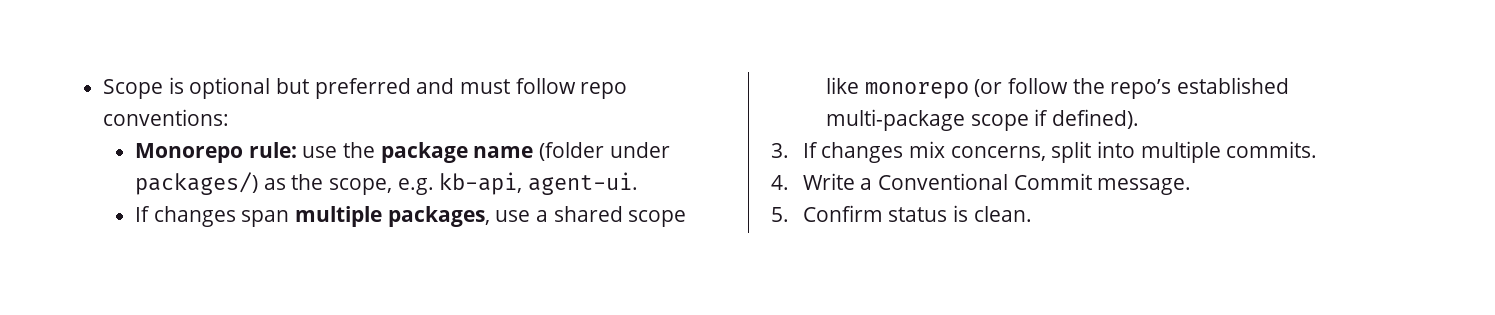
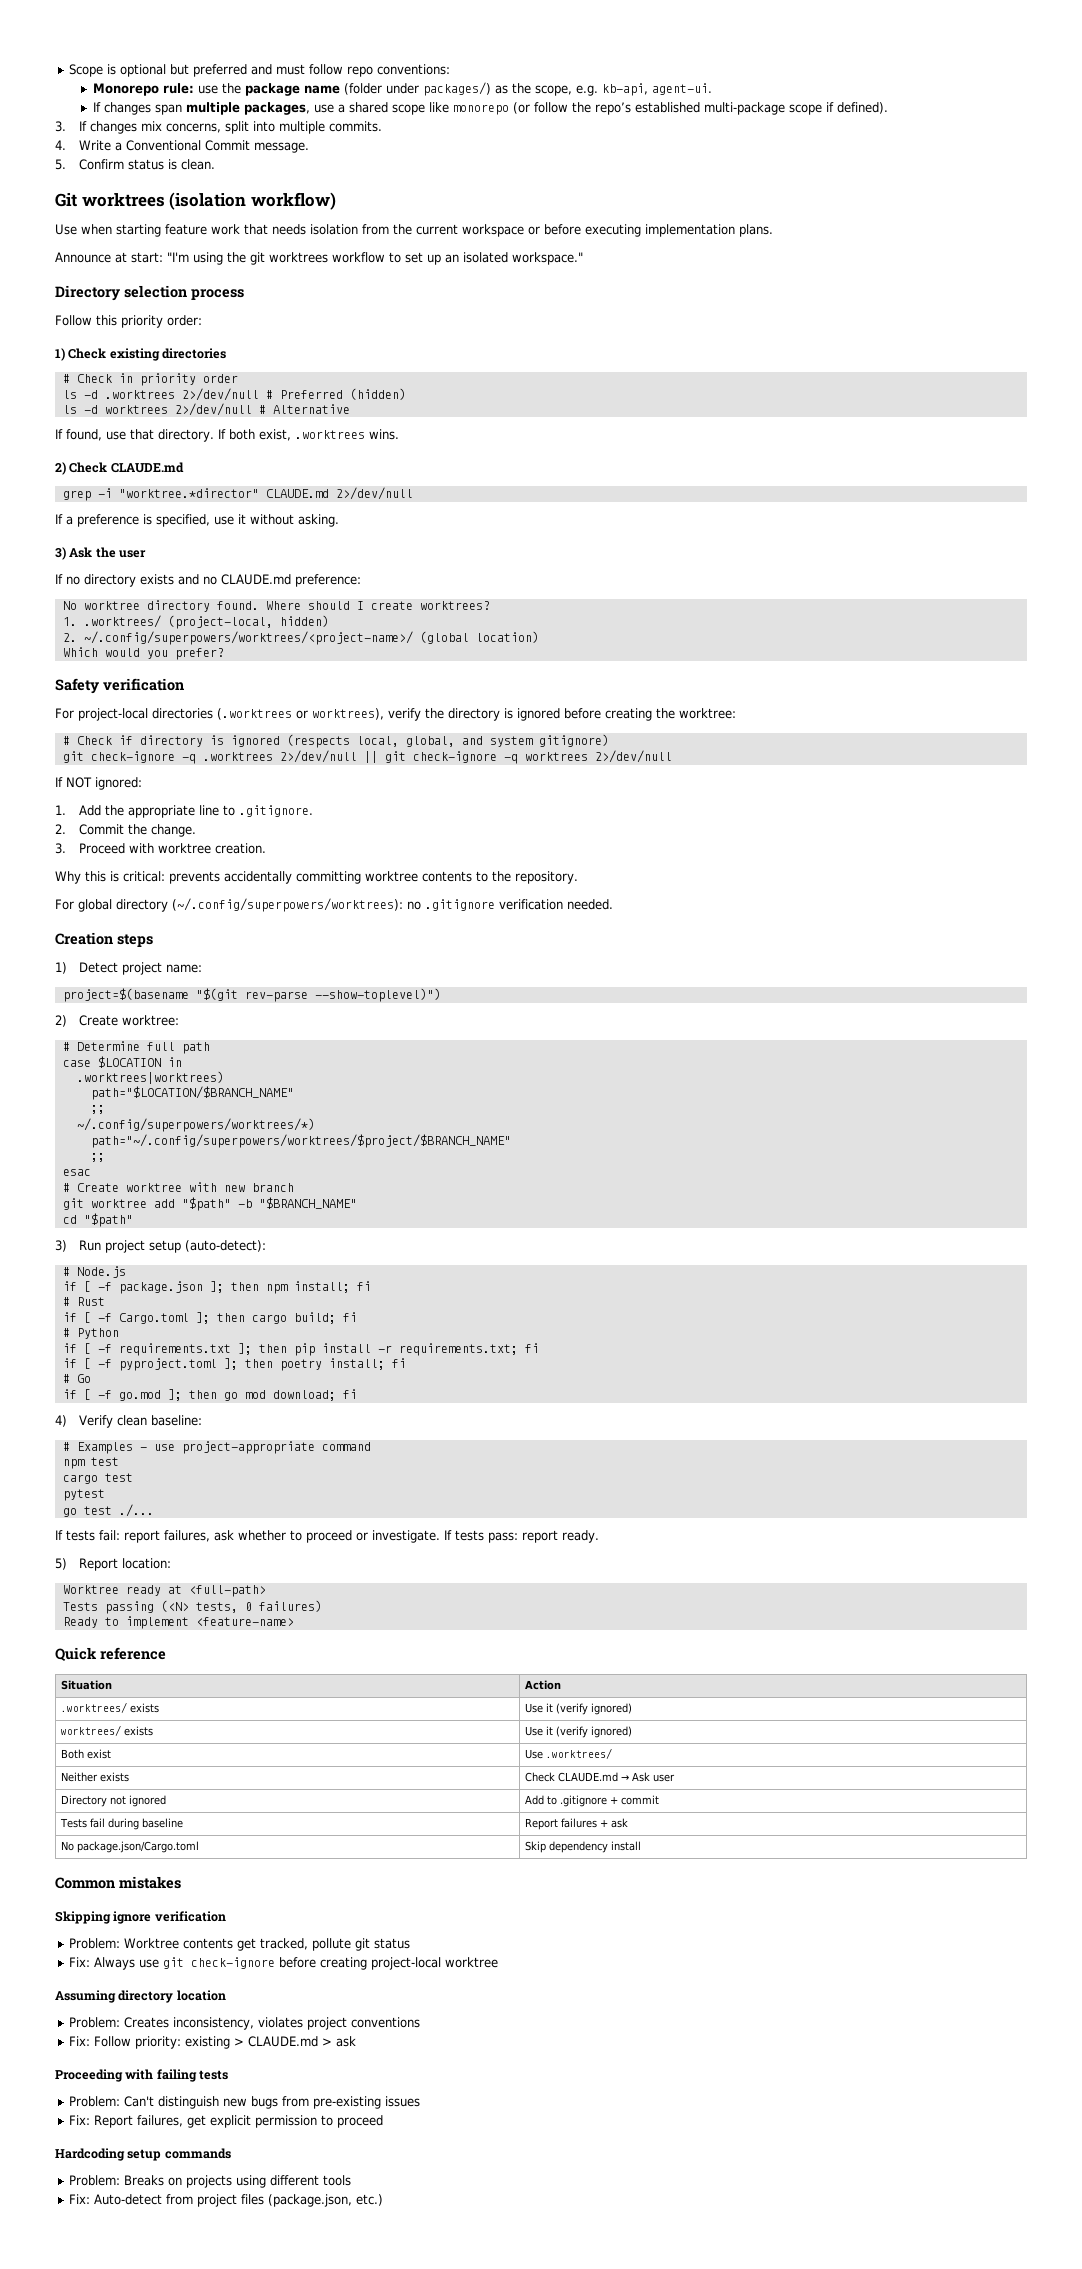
+ Git worktrees (isolation workflow)
+ Use when starting feature work that needs isolation from the current workspace or before executing implementation plans.
+ Announce at start: "I'm using the git worktrees workflow to set up an isolated workspace."
+ Directory selection process
+ Follow this priority order:
+ 1) Check existing directories
+ # Check in priority order
+ ls -d .worktrees 2>/dev/null # Preferred (hidden)
+ ls -d worktrees 2>/dev/null # Alternative
+ If found, use that directory. If both exist, .worktrees wins.
+ 2) Check CLAUDE.md
+ grep -i "worktree.*director" CLAUDE.md 2>/dev/null
+ If a preference is specified, use it without asking.
+ 3) Ask the user
+ If no directory exists and no CLAUDE.md preference:
+ No worktree directory found. Where should I create worktrees?
+ 1. .worktrees/ (project-local, hidden)
+ 2. ~/.config/superpowers/worktrees/<project-name>/ (global location)
+ Which would you prefer?
+ Safety verification
+ For project-local directories (.worktrees or worktrees), verify the directory is ignored before creating the worktree:
+ # Check if directory is ignored (respects local, global, and system gitignore)
+ git check-ignore -q .worktrees 2>/dev/null || git check-ignore -q worktrees 2>/dev/null
+ If NOT ignored:
+ 1. Add the appropriate line to .gitignore.
+ 2. Commit the change.
+ 3. Proceed with worktree creation.
+ Why this is critical: prevents accidentally committing worktree contents to the repository.
+ For global directory (~/.config/superpowers/worktrees): no .gitignore verification needed.
+ Creation steps
+ 1) Detect project name:
+ project=$(basename "$(git rev-parse --show-toplevel)")
+ 2) Create worktree:
+ # Determine full path
+ case $LOCATION in
+ .worktrees|worktrees)
+ path="$LOCATION/$BRANCH_NAME"
+ ;;
+ ~/.config/superpowers/worktrees/*)
+ path="~/.config/superpowers/worktrees/$project/$BRANCH_NAME"
+ ;;
+ esac
+ # Create worktree with new branch
+ git worktree add "$path" -b "$BRANCH_NAME"
+ cd "$path"
+ 3) Run project setup (auto-detect):
+ # Node.js
+ if [ -f package.json ]; then npm install; fi
+ # Rust
+ if [ -f Cargo.toml ]; then cargo build; fi
+ # Python
+ if [ -f requirements.txt ]; then pip install -r requirements.txt; fi
+ if [ -f pyproject.toml ]; then poetry install; fi
+ # Go
+ if [ -f go.mod ]; then go mod download; fi
+ 4) Verify clean baseline:
+ # Examples - use project-appropriate command
+ npm test
+ cargo test
+ pytest
+ go test ./...
+ If tests fail: report failures, ask whether to proceed or investigate. If tests pass: report ready.
+ 5) Report location:
+ Worktree ready at <full-path>
+ Tests passing (<N> tests, 0 failures)
+ Ready to implement <feature-name>
+ Quick reference
+ Situation | Action
+ .worktrees/ exists | Use it (verify ignored)
+ worktrees/ exists | Use it (verify ignored)
+ Both exist | Use .worktrees/
+ Neither exists | Check CLAUDE.md → Ask user
+ Directory not ignored | Add to .gitignore + commit
+ Tests fail during baseline | Report failures + ask
+ No package.json/Cargo.toml | Skip dependency install
+ Common mistakes
+ Skipping ignore verification
+ Problem: Worktree contents get tracked, pollute git status
+ Fix: Always use git check-ignore before creating project-local worktree
+ Assuming directory location
+ Problem: Creates inconsistency, violates project conventions
+ Fix: Follow priority: existing > CLAUDE.md > ask
+ Proceeding with failing tests
+ Problem: Can't distinguish new bugs from pre-existing issues
+ Fix: Report failures, get explicit permission to proceed
+ Hardcoding setup commands
+ Problem: Breaks on projects using different tools
+ Fix: Auto-detect from project files (package.json, etc.)

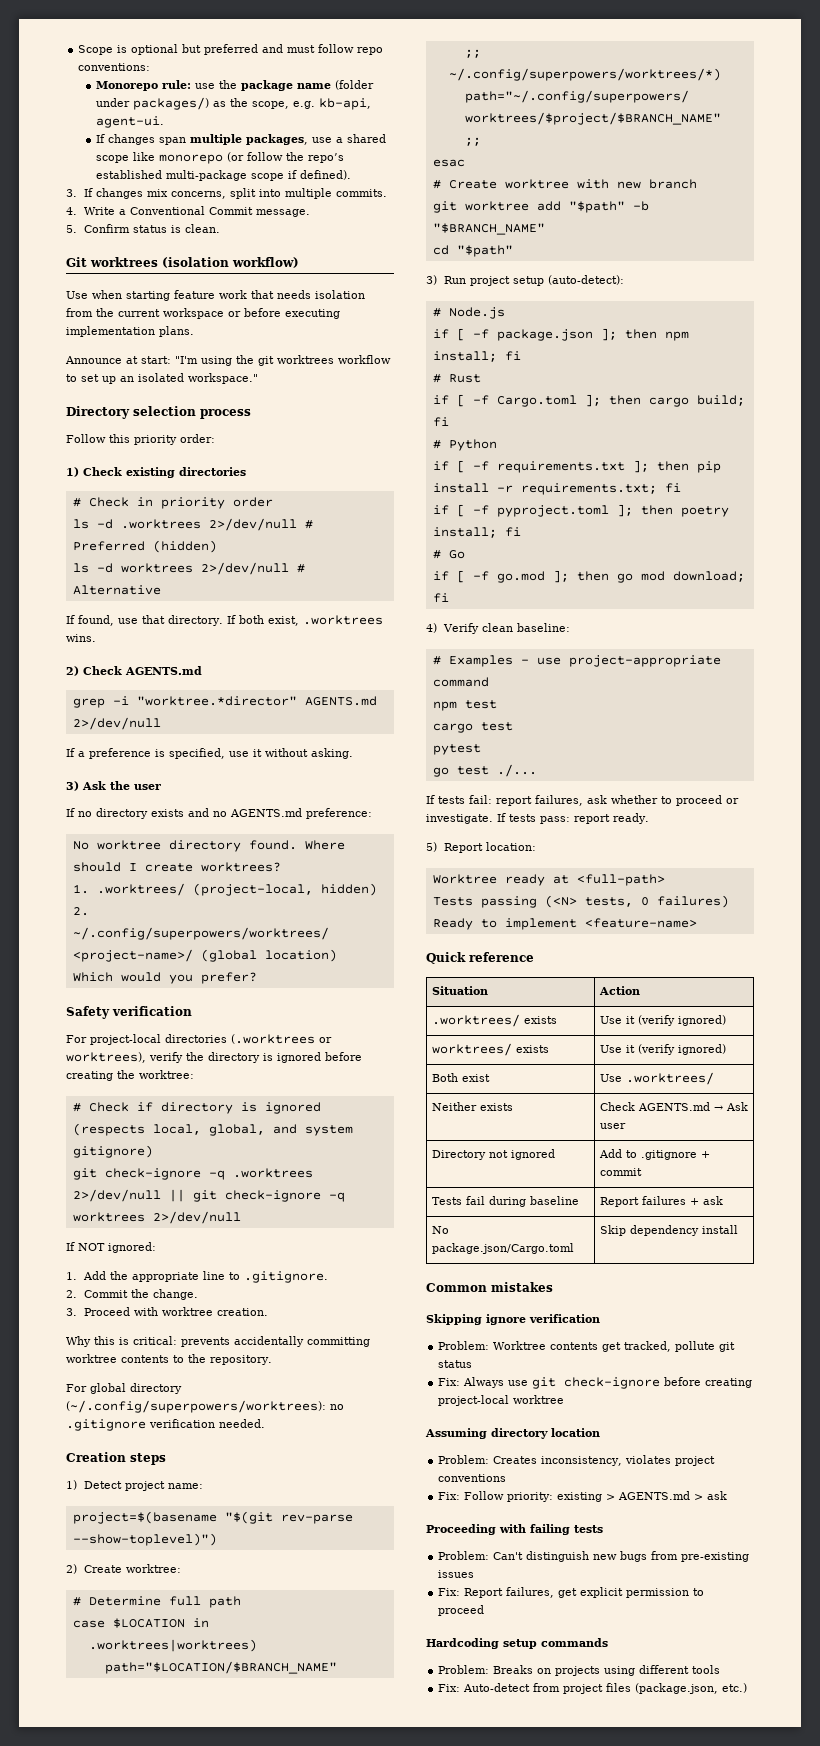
- 2) Check CLAUDE.md
+ 2) Check AGENTS.md
- grep -i "worktree.*director" CLAUDE.md 2>/dev/null
+ grep -i "worktree.*director" AGENTS.md 2>/dev/null
- If no directory exists and no CLAUDE.md preference:
+ If no directory exists and no AGENTS.md preference:
- Neither exists | Check CLAUDE.md → Ask user
+ Neither exists | Check AGENTS.md → Ask user
- Fix: Follow priority: existing > CLAUDE.md > ask
+ Fix: Follow priority: existing > AGENTS.md > ask

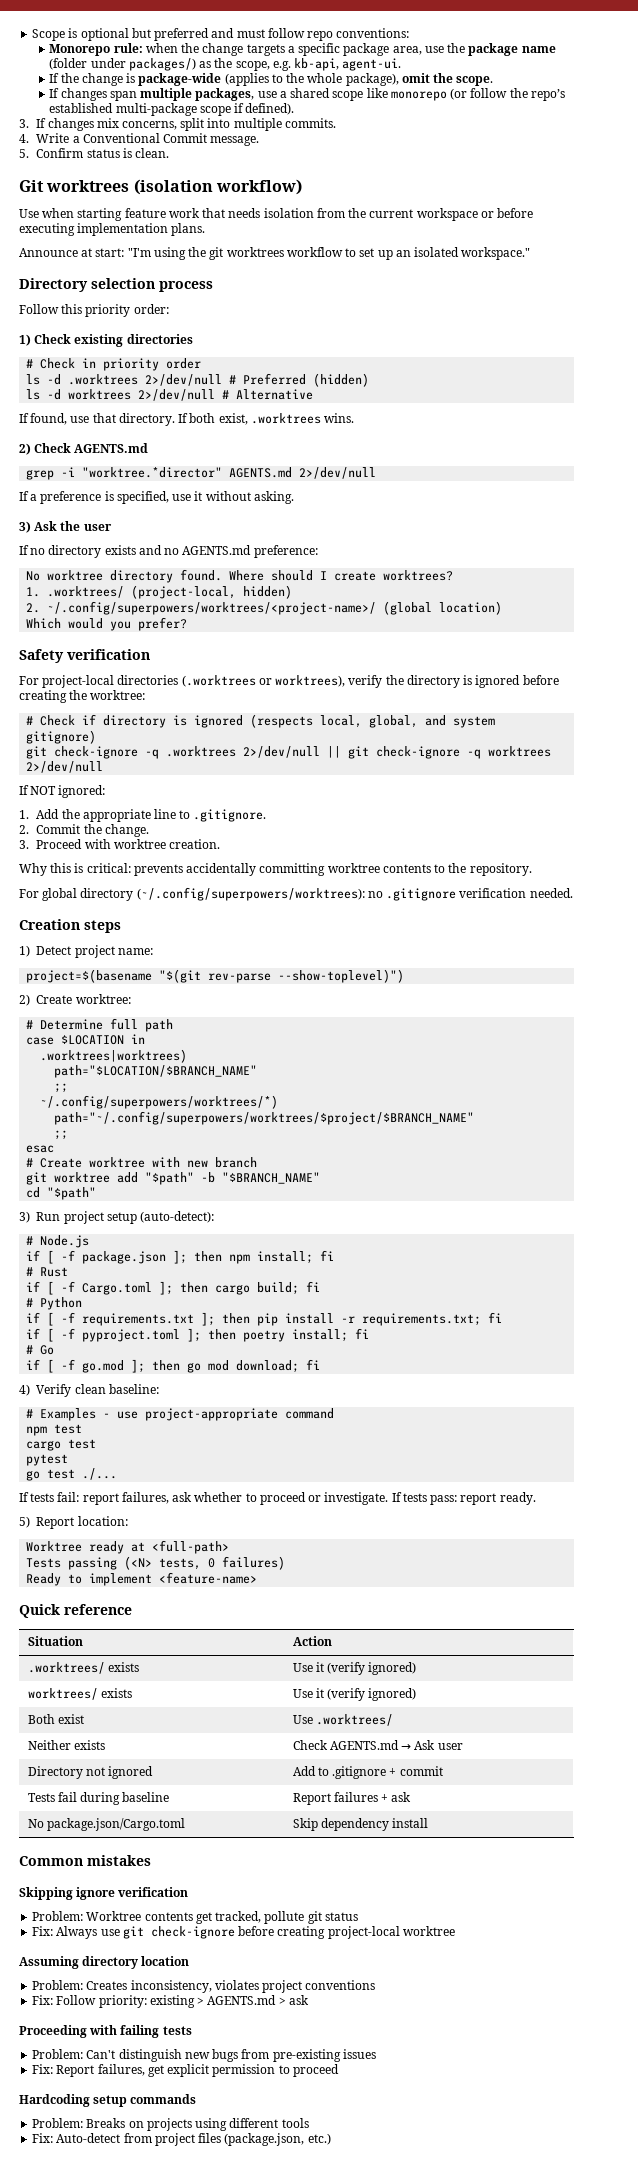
- Monorepo rule: use the package name (folder under packages/) as the scope, e.g. kb-api, agent-ui.
+ Monorepo rule: when the change targets a specific package area, use the package name (folder under packages/) as the scope, e.g. kb-api, agent-ui.
+ If the change is package-wide (applies to the whole package), omit the scope.

